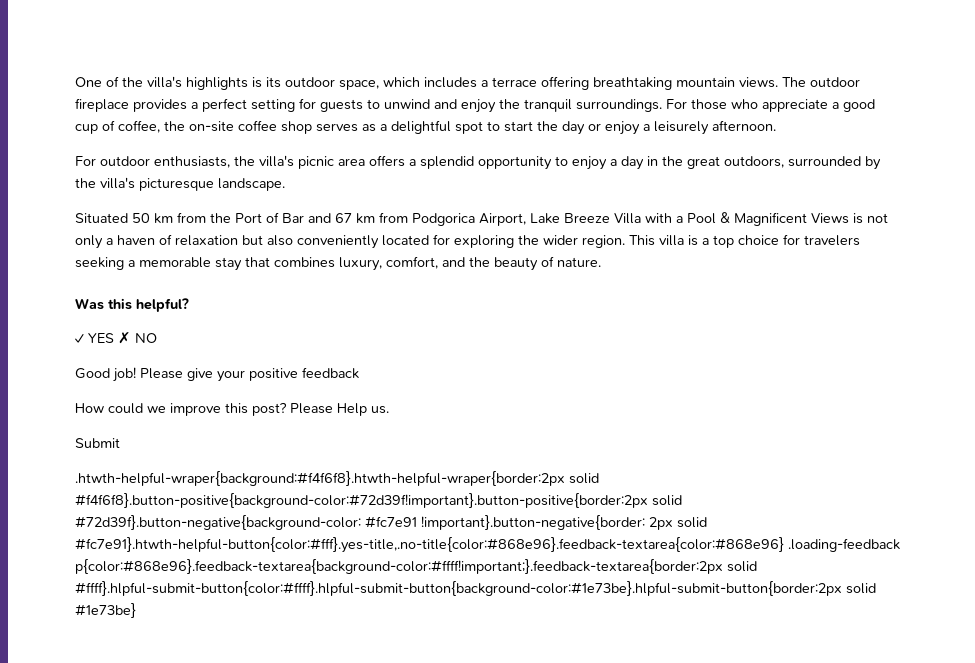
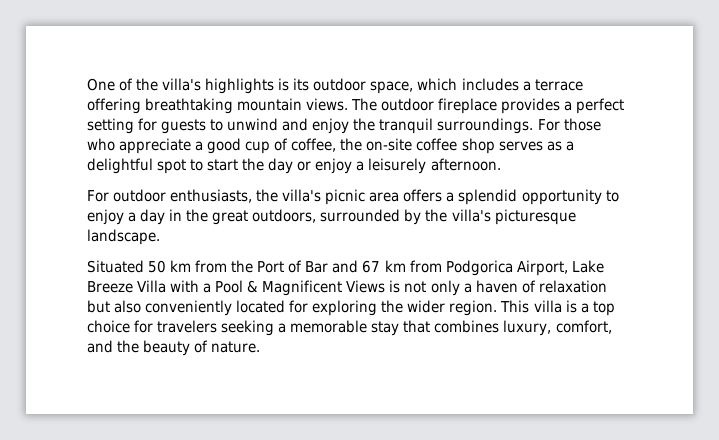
- Was this helpful?
- ✓ YES ✗ NO
- Good job! Please give your positive feedback
- How could we improve this post? Please Help us.
- Submit
- .htwth-helpful-wraper{background:#f4f6f8}.htwth-helpful-wraper{border:2px solid #f4f6f8}.button-positive{background-color:#72d39f!important}.button-positive{border:2px solid #72d39f}.button-negative{background-color: #fc7e91 !important}.button-negative{border: 2px solid #fc7e91}.htwth-helpful-button{color:#fff}.yes-title,.no-title{color:#868e96}.feedback-textarea{color:#868e96} .loading-feedback p{color:#868e96}.feedback-textarea{background-color:#ffff!important;}.feedback-textarea{border:2px solid #ffff}.hlpful-submit-button{color:#ffff}.hlpful-submit-button{background-color:#1e73be}.hlpful-submit-button{border:2px solid #1e73be}

